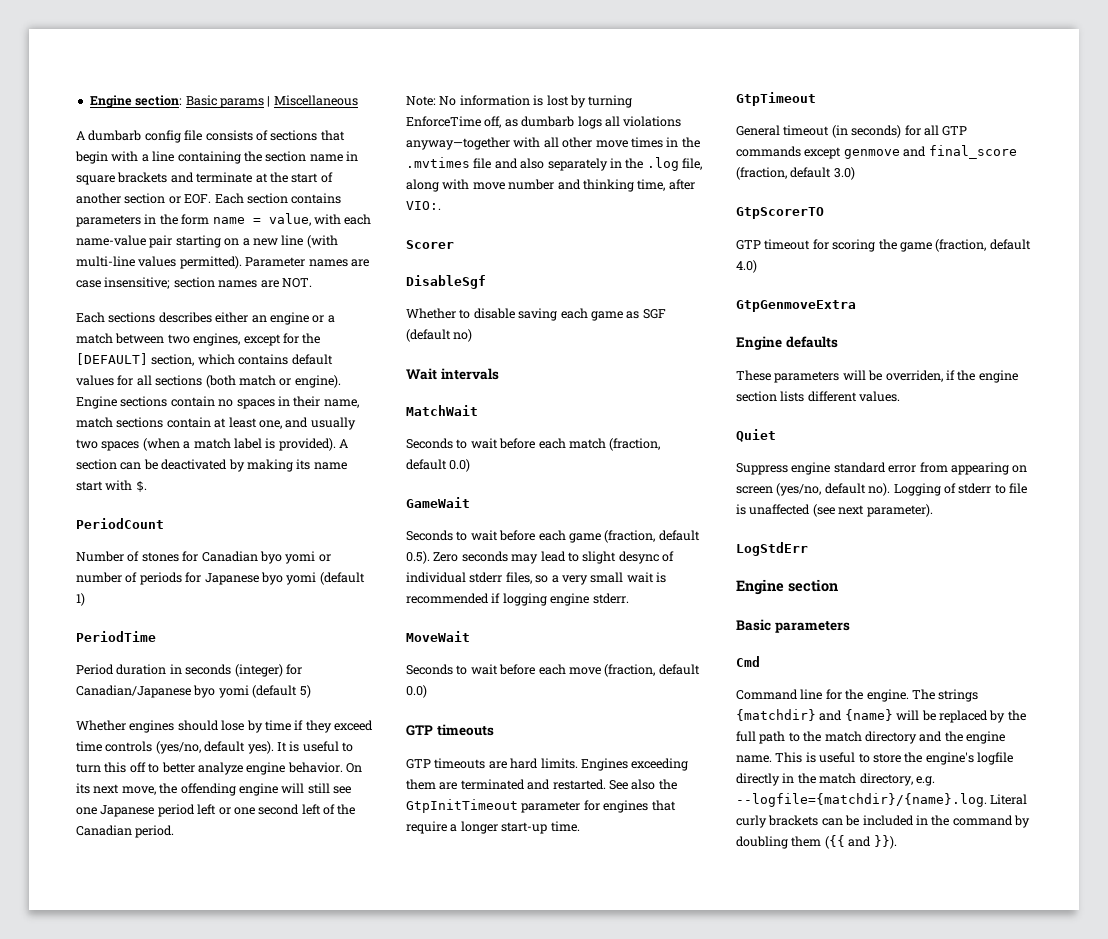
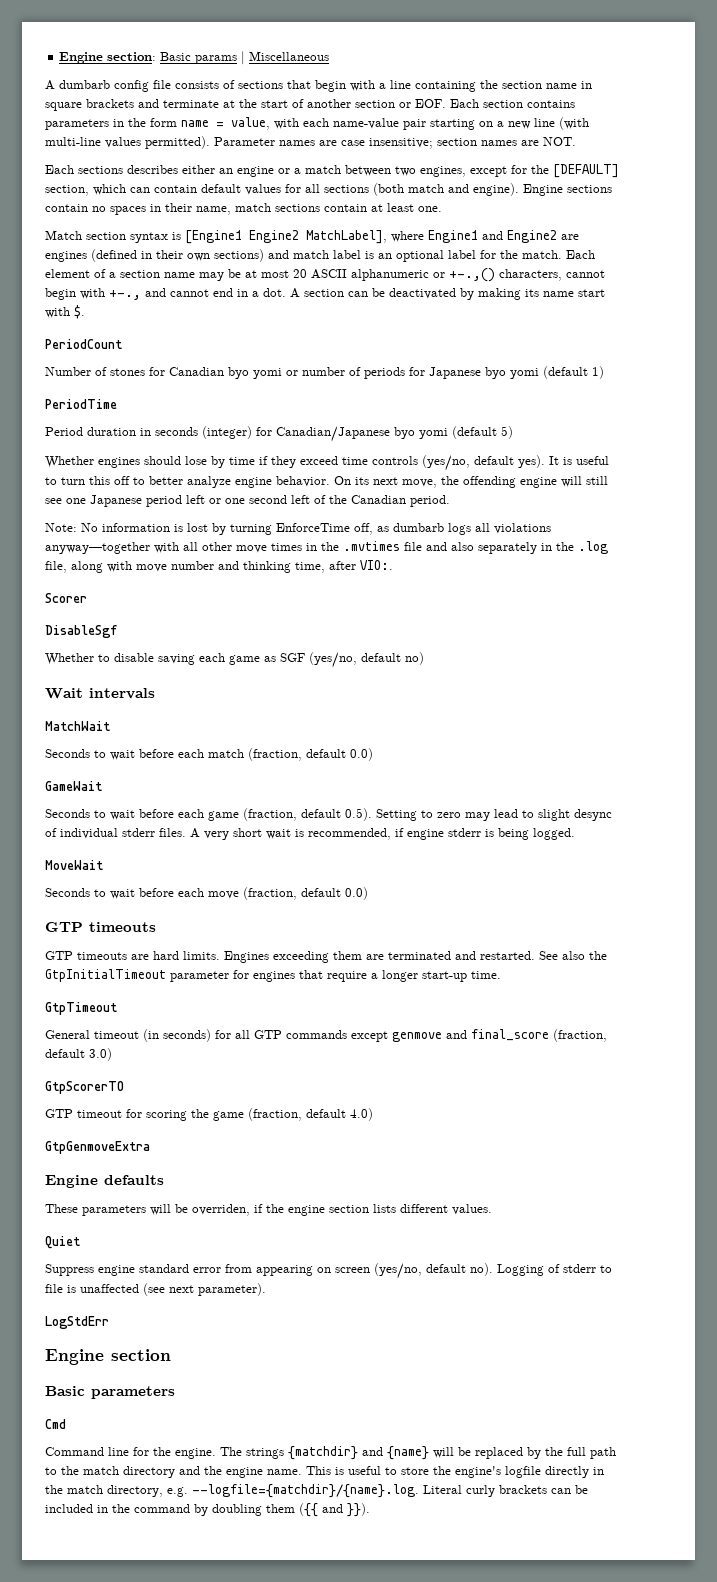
- Each sections describes either an engine or a match between two engines, except for the [DEFAULT] section, which contains default values for all sections (both match or engine).
+ Each sections describes either an engine or a match between two engines, except for the [DEFAULT] section, which can contain default values for all sections (both match and engine).
- Engine sections contain no spaces in their name, match sections contain at least one, and usually two spaces (when a match label is provided).
+ Engine sections contain no spaces in their name, match sections contain at least one.
+ Match section syntax is [Engine1 Engine2 MatchLabel], where Engine1 and Engine2 are engines (defined in their own sections) and match label is an optional label for the match. Each element of a section name may be at most 20 ASCII alphanumeric or +-.,() characters, cannot begin with +-., and cannot end in a dot.
- Whether to disable saving each game as SGF (default no)
+ Whether to disable saving each game as SGF (yes/no, default no)
- Seconds to wait before each game (fraction, default 0.5). Zero seconds may lead to slight desync of individual stderr files, so a very small wait is recommended if logging engine stderr.
+ Seconds to wait before each game (fraction, default 0.5). Setting to zero may lead to slight desync of individual stderr files. A very short wait is recommended, if engine stderr is being logged.
- See also the GtpInitTimeout parameter for engines that require a longer start-up time.
+ See also the GtpInitialTimeout parameter for engines that require a longer start-up time.

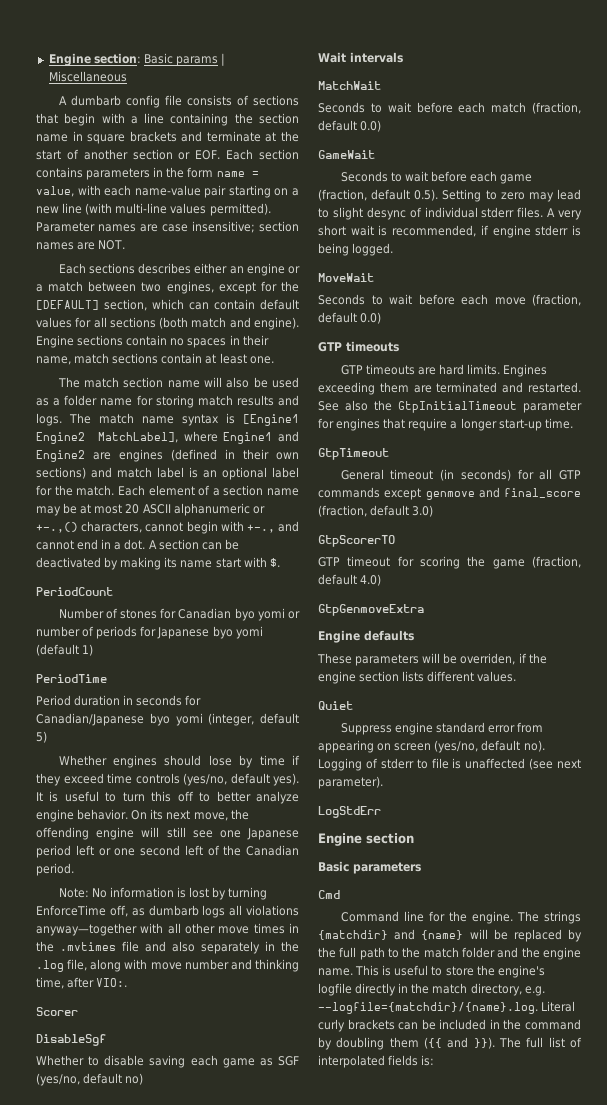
- Match section syntax is [Engine1 Engine2 MatchLabel], where Engine1 and Engine2 are engines (defined in their own sections) and match label is an optional label for the match.
+ The match section name will also be used as a folder name for storing match results and logs. The match name syntax is [Engine1 Engine2 MatchLabel], where Engine1 and Engine2 are engines (defined in their own sections) and match label is an optional label for the match.
- Period duration in seconds (integer) for Canadian/Japanese byo yomi (default 5)
+ Period duration in seconds for Canadian/Japanese byo yomi (integer, default 5)
- The strings {matchdir} and {name} will be replaced by the full path to the match directory and the engine name.
+ The strings {matchdir} and {name} will be replaced by the full path to the match folder and the engine name.
+ The full list of interpolated fields is:

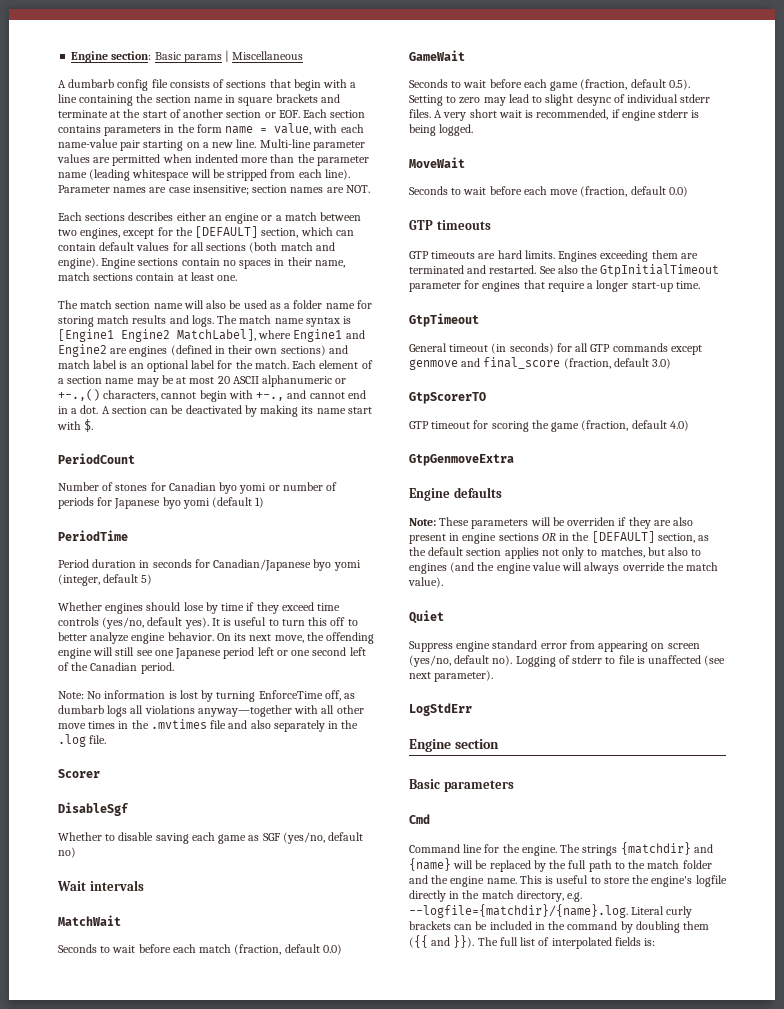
- A dumbarb config file consists of sections that begin with a line containing the section name in square brackets and terminate at the start of another section or EOF. Each section contains parameters in the form name = value, with each name-value pair starting on a new line (with multi-line values permitted).
+ A dumbarb config file consists of sections that begin with a line containing the section name in square brackets and terminate at the start of another section or EOF. Each section contains parameters in the form name = value, with each name-value pair starting on a new line. Multi-line parameter values are permitted when indented more than the parameter name (leading whitespace will be stripped from each line).
- Note: No information is lost by turning EnforceTime off, as dumbarb logs all violations anyway—together with all other move times in the .mvtimes file and also separately in the .log file, along with move number and thinking time, after VIO:.
+ Note: No information is lost by turning EnforceTime off, as dumbarb logs all violations anyway—together with all other move times in the .mvtimes file and also separately in the .log file.
- These parameters will be overriden, if the engine section lists different values.
+ Note: These parameters will be overriden if they are also present in engine sections OR in the [DEFAULT] section, as the default section applies not only to matches, but also to engines (and the engine value will always override the match value).

